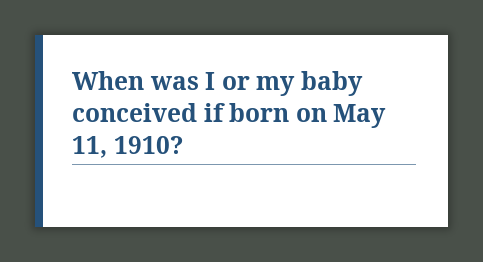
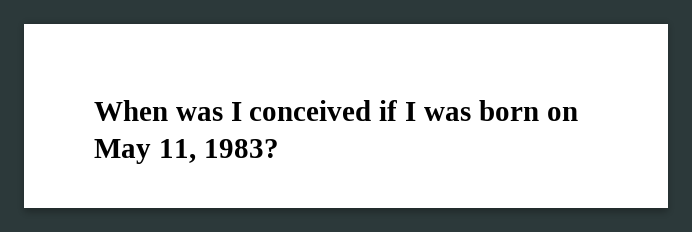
- When was I or my baby conceived if born on May 11, 1910?
+ When was I conceived if I was born on May 11, 1983?

